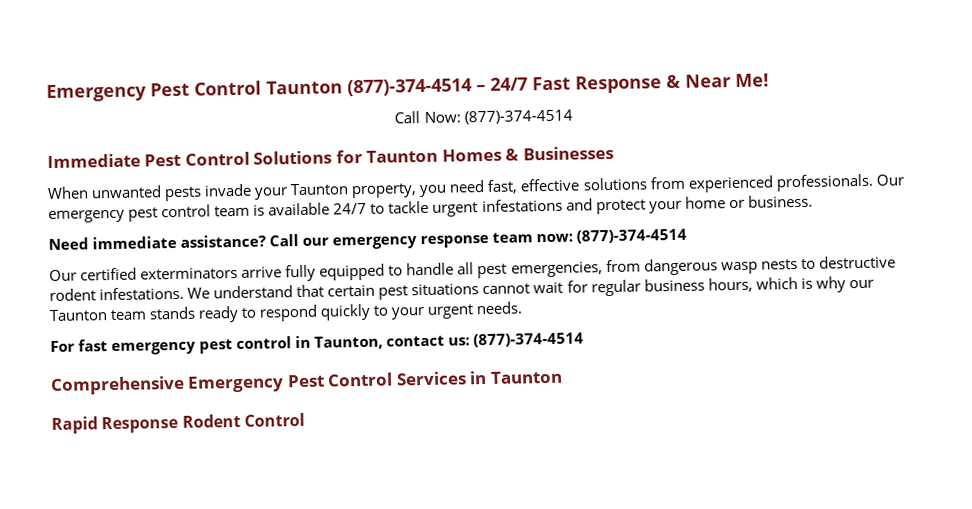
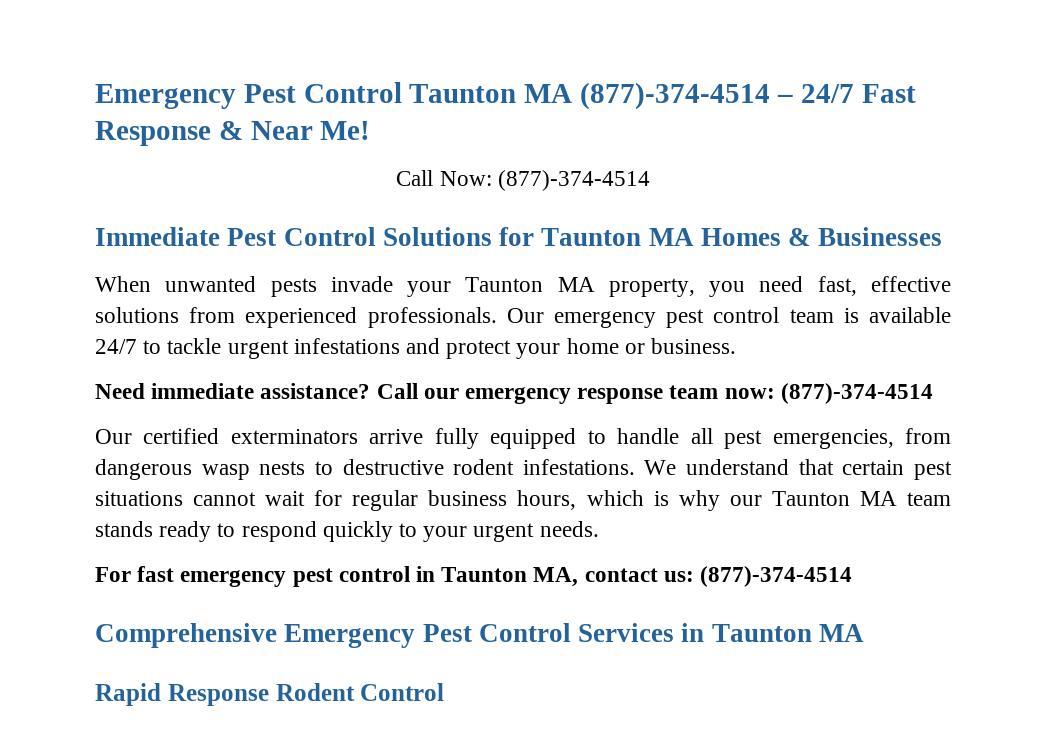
- Emergency Pest Control Taunton (877)-374-4514 – 24/7 Fast Response & Near Me!
+ Emergency Pest Control Taunton MA (877)-374-4514 – 24/7 Fast Response & Near Me!
- Immediate Pest Control Solutions for Taunton Homes & Businesses
+ Immediate Pest Control Solutions for Taunton MA Homes & Businesses
- When unwanted pests invade your Taunton property, you need fast, effective solutions from experienced professionals.
+ When unwanted pests invade your Taunton MA property, you need fast, effective solutions from experienced professionals.
- We understand that certain pest situations cannot wait for regular business hours, which is why our Taunton team stands ready to respond quickly to your urgent needs.
+ We understand that certain pest situations cannot wait for regular business hours, which is why our Taunton MA team stands ready to respond quickly to your urgent needs.
- For fast emergency pest control in Taunton, contact us: (877)-374-4514
+ For fast emergency pest control in Taunton MA, contact us: (877)-374-4514
- Comprehensive Emergency Pest Control Services in Taunton
+ Comprehensive Emergency Pest Control Services in Taunton MA

